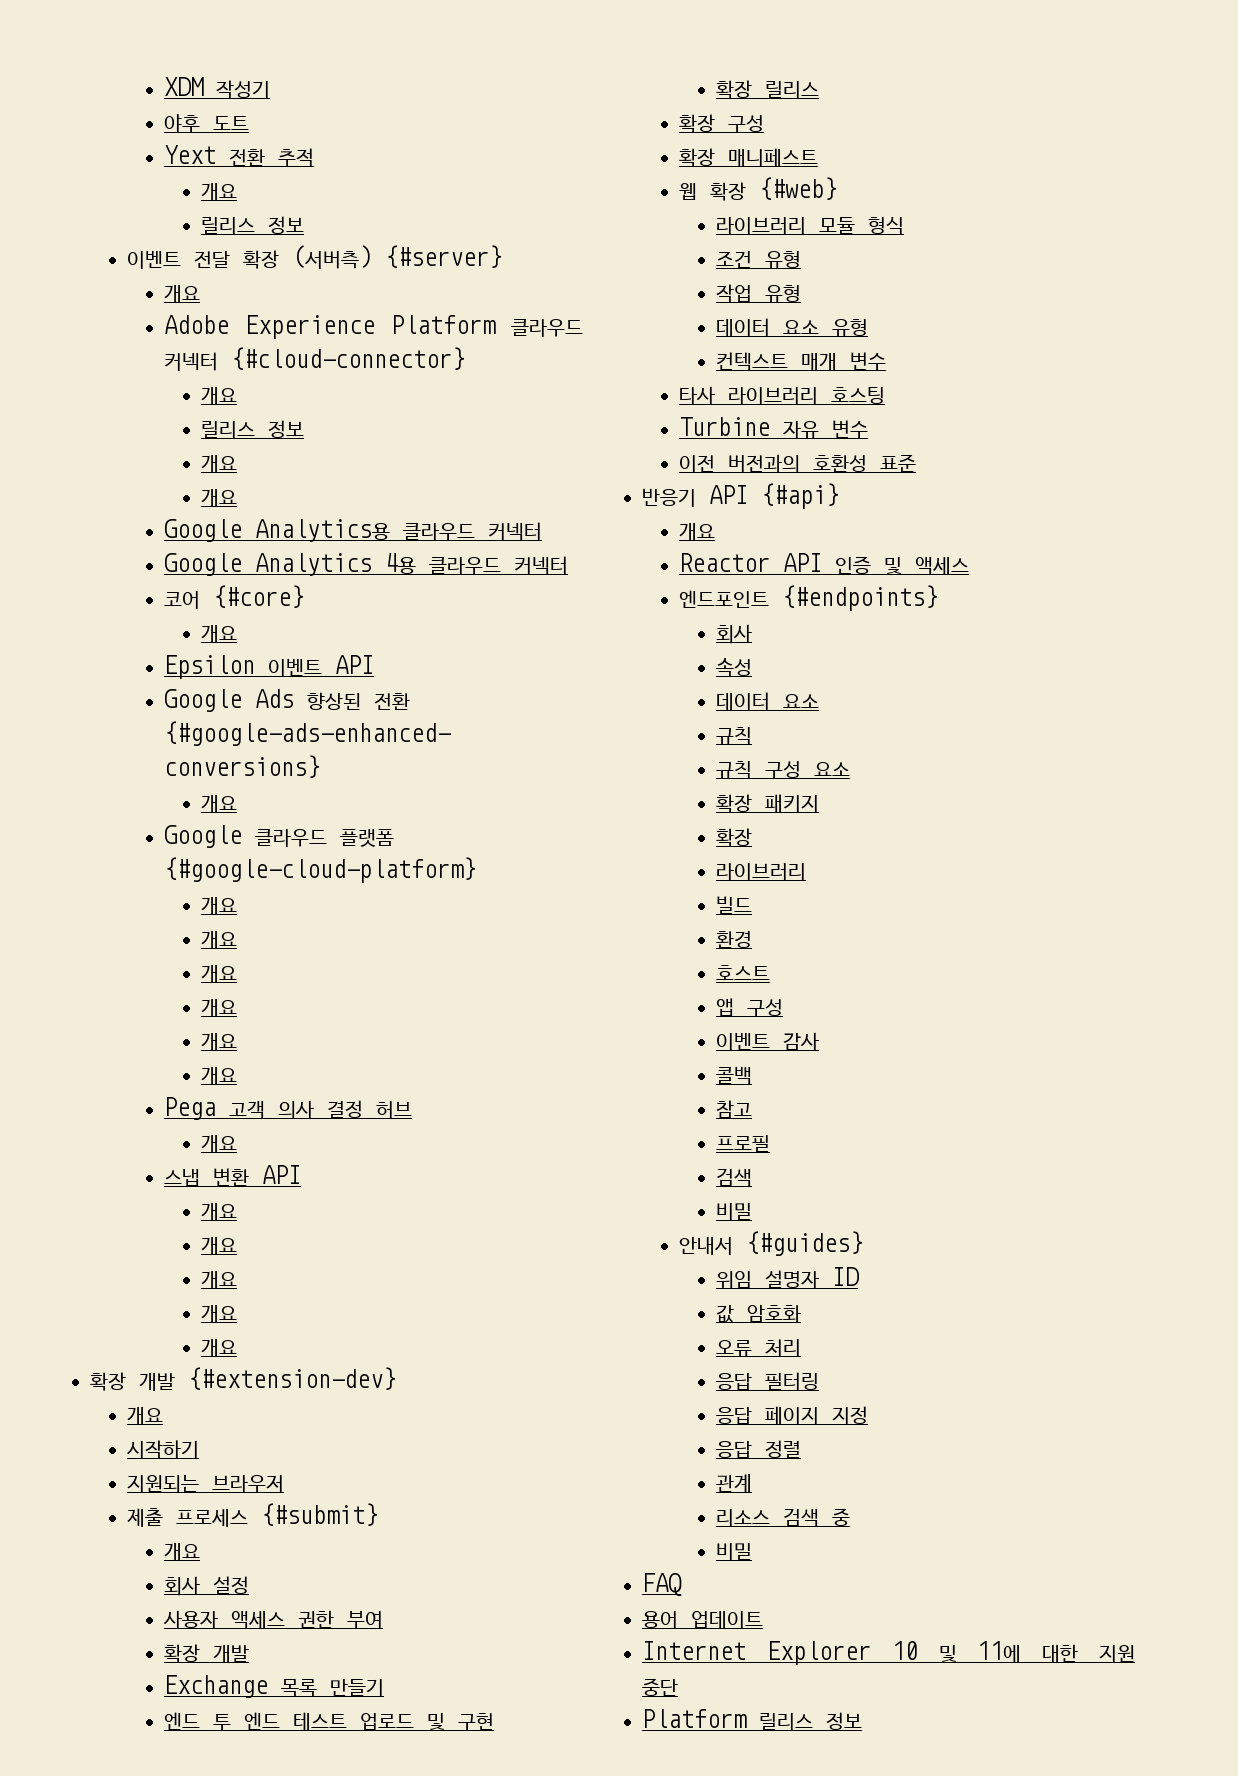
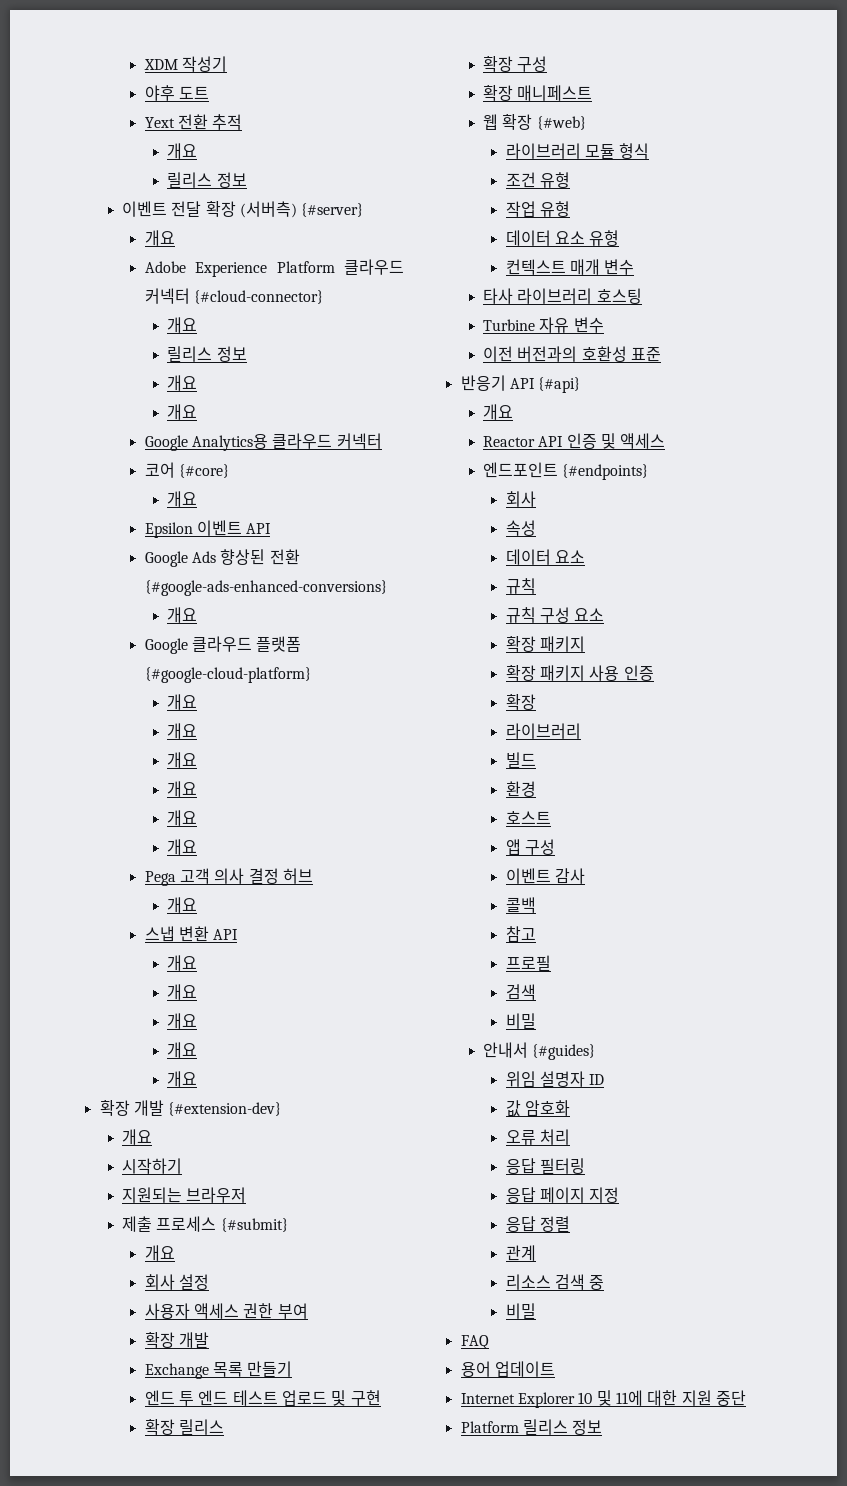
- Google Analytics 4용 클라우드 커넥터
+ 확장 패키지 사용 인증

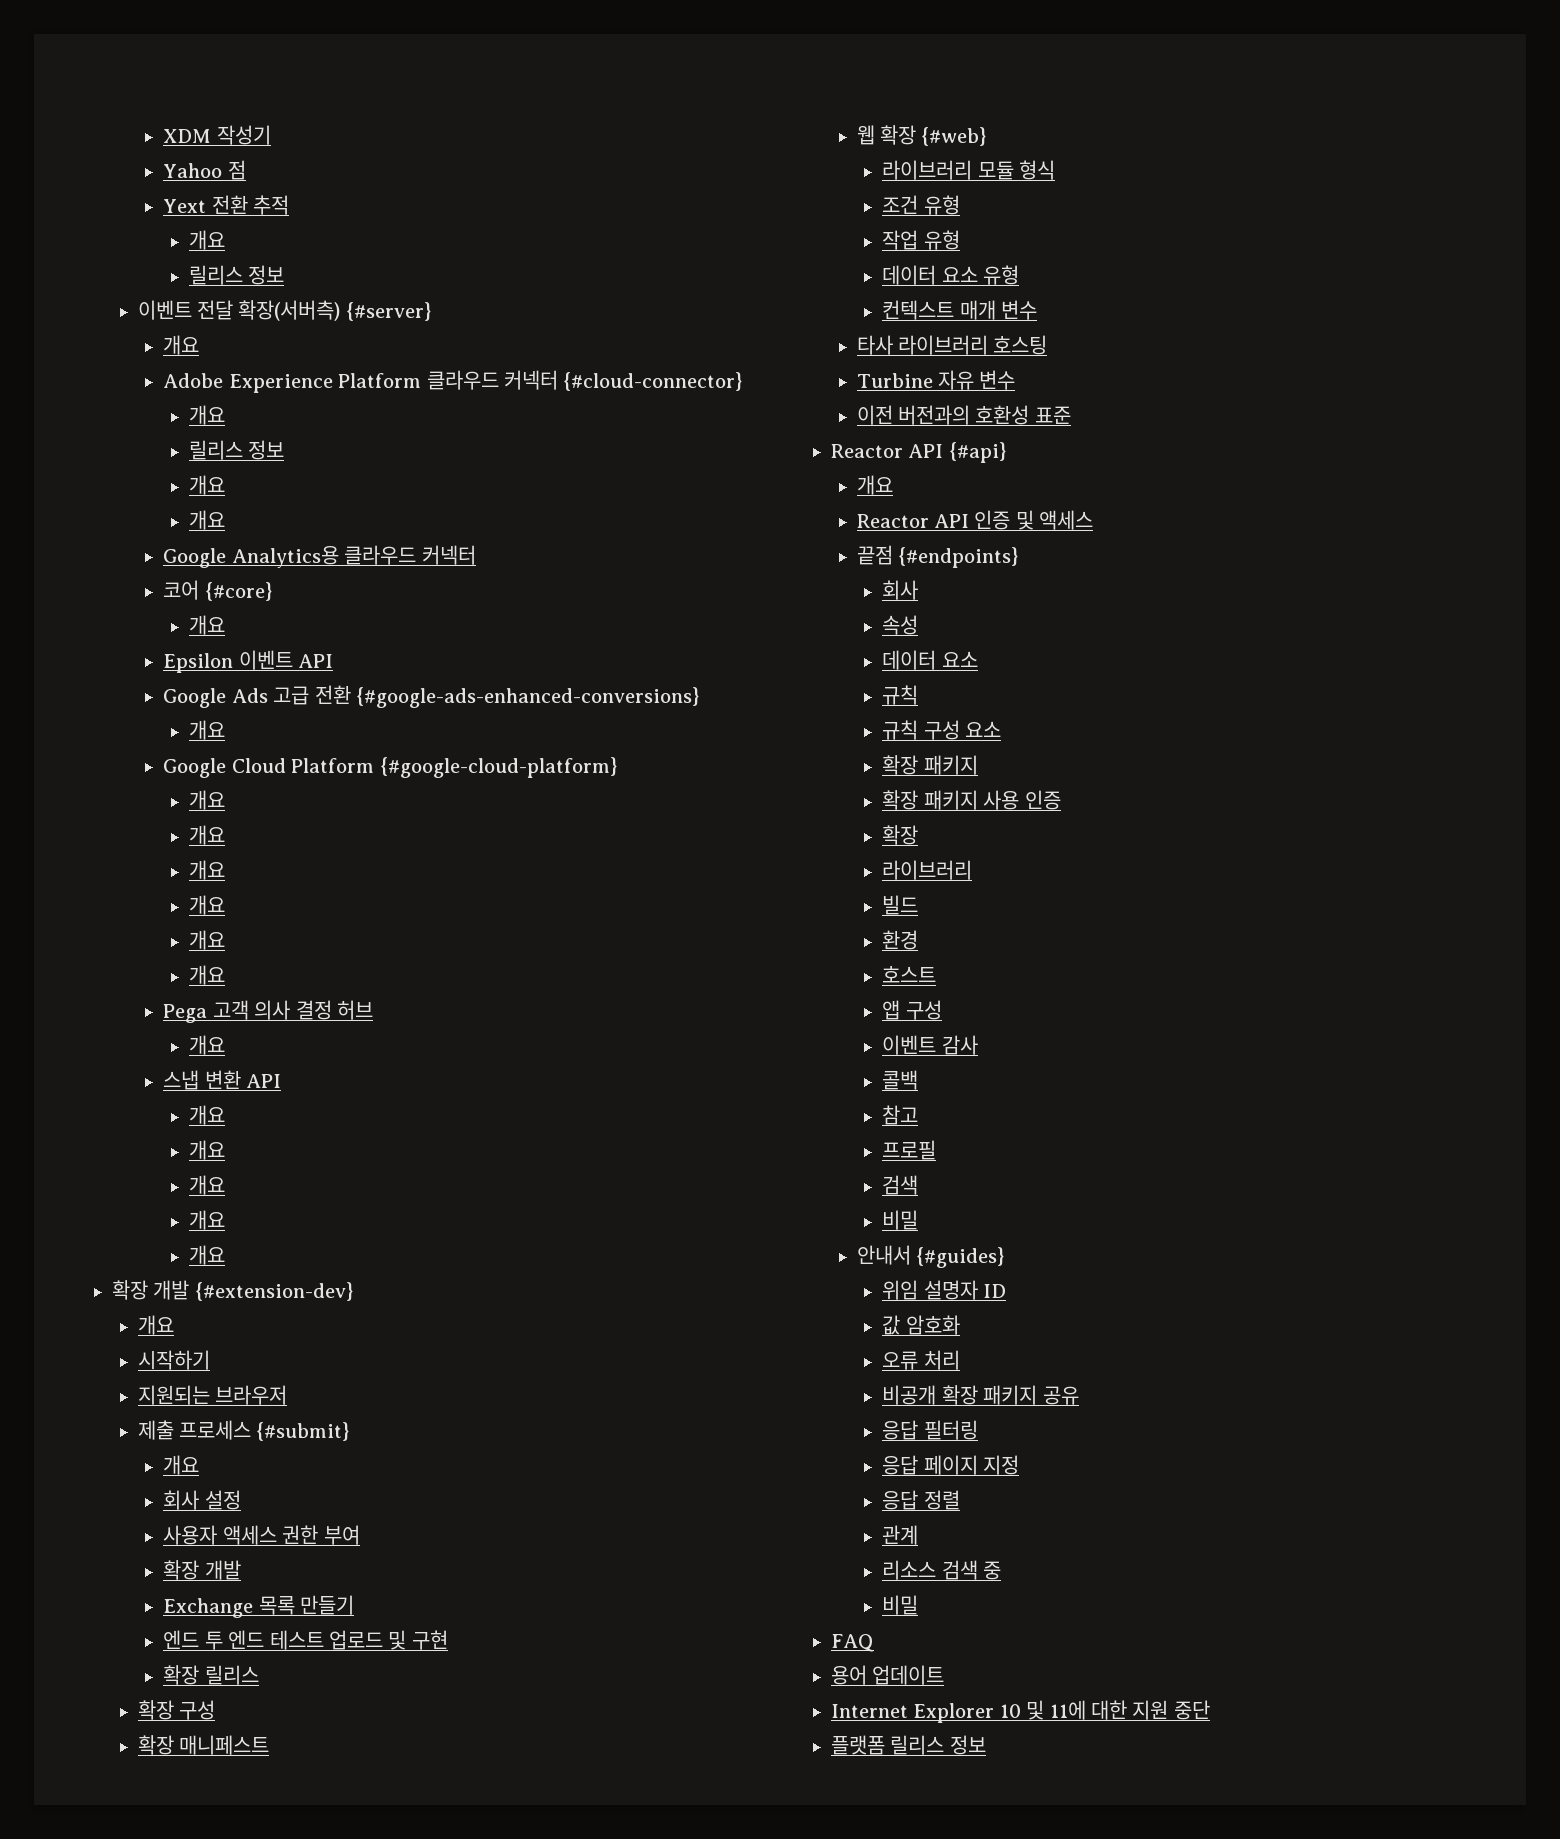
- 야후 도트
+ Yahoo 점
- 이벤트 전달 확장 (서버측) {#server}
+ 이벤트 전달 확장(서버측) {#server}
- Google Ads 향상된 전환 {#google-ads-enhanced-conversions}
+ Google Ads 고급 전환 {#google-ads-enhanced-conversions}
- Google 클라우드 플랫폼 {#google-cloud-platform}
+ Google Cloud Platform {#google-cloud-platform}
- 반응기 API {#api}
+ Reactor API {#api}
- 엔드포인트 {#endpoints}
+ 끝점 {#endpoints}
+ 비공개 확장 패키지 공유
- Platform 릴리스 정보
+ 플랫폼 릴리스 정보

